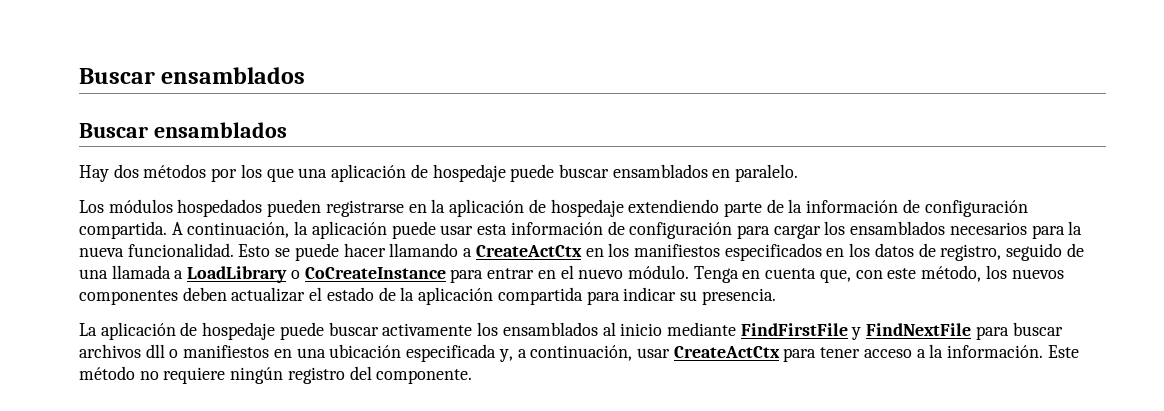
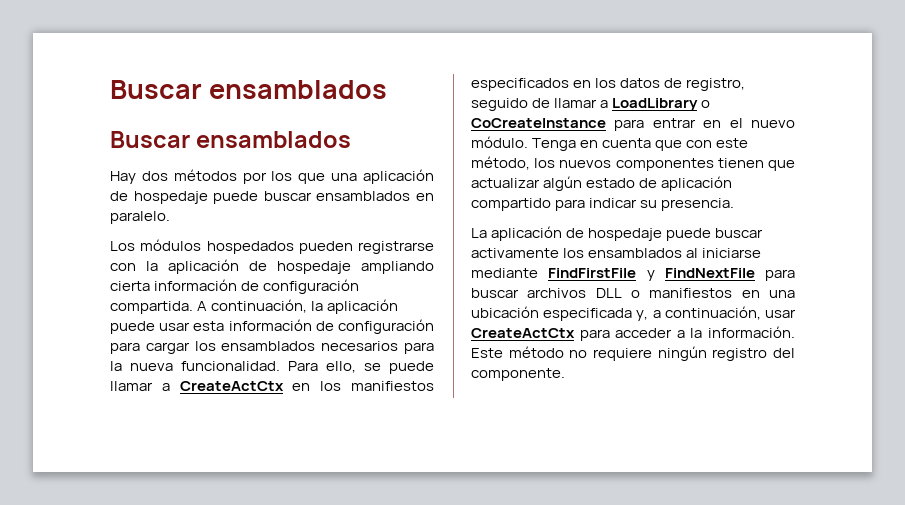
- Los módulos hospedados pueden registrarse en la aplicación de hospedaje extendiendo parte de la información de configuración compartida.
+ Los módulos hospedados pueden registrarse con la aplicación de hospedaje ampliando cierta información de configuración compartida.
- Esto se puede hacer llamando a CreateActCtx en los manifiestos especificados en los datos de registro, seguido de una llamada a LoadLibrary o CoCreateInstance para entrar en el nuevo módulo.
+ Para ello, se puede llamar a CreateActCtx en los manifiestos especificados en los datos de registro, seguido de llamar a LoadLibrary o CoCreateInstance para entrar en el nuevo módulo.
- Tenga en cuenta que, con este método, los nuevos componentes deben actualizar el estado de la aplicación compartida para indicar su presencia.
+ Tenga en cuenta que con este método, los nuevos componentes tienen que actualizar algún estado de aplicación compartido para indicar su presencia.
- La aplicación de hospedaje puede buscar activamente los ensamblados al inicio mediante FindFirstFile y FindNextFile para buscar archivos dll o manifiestos en una ubicación especificada y, a continuación, usar CreateActCtx para tener acceso a la información.
+ La aplicación de hospedaje puede buscar activamente los ensamblados al iniciarse mediante FindFirstFile y FindNextFile para buscar archivos DLL o manifiestos en una ubicación especificada y, a continuación, usar CreateActCtx para acceder a la información.

